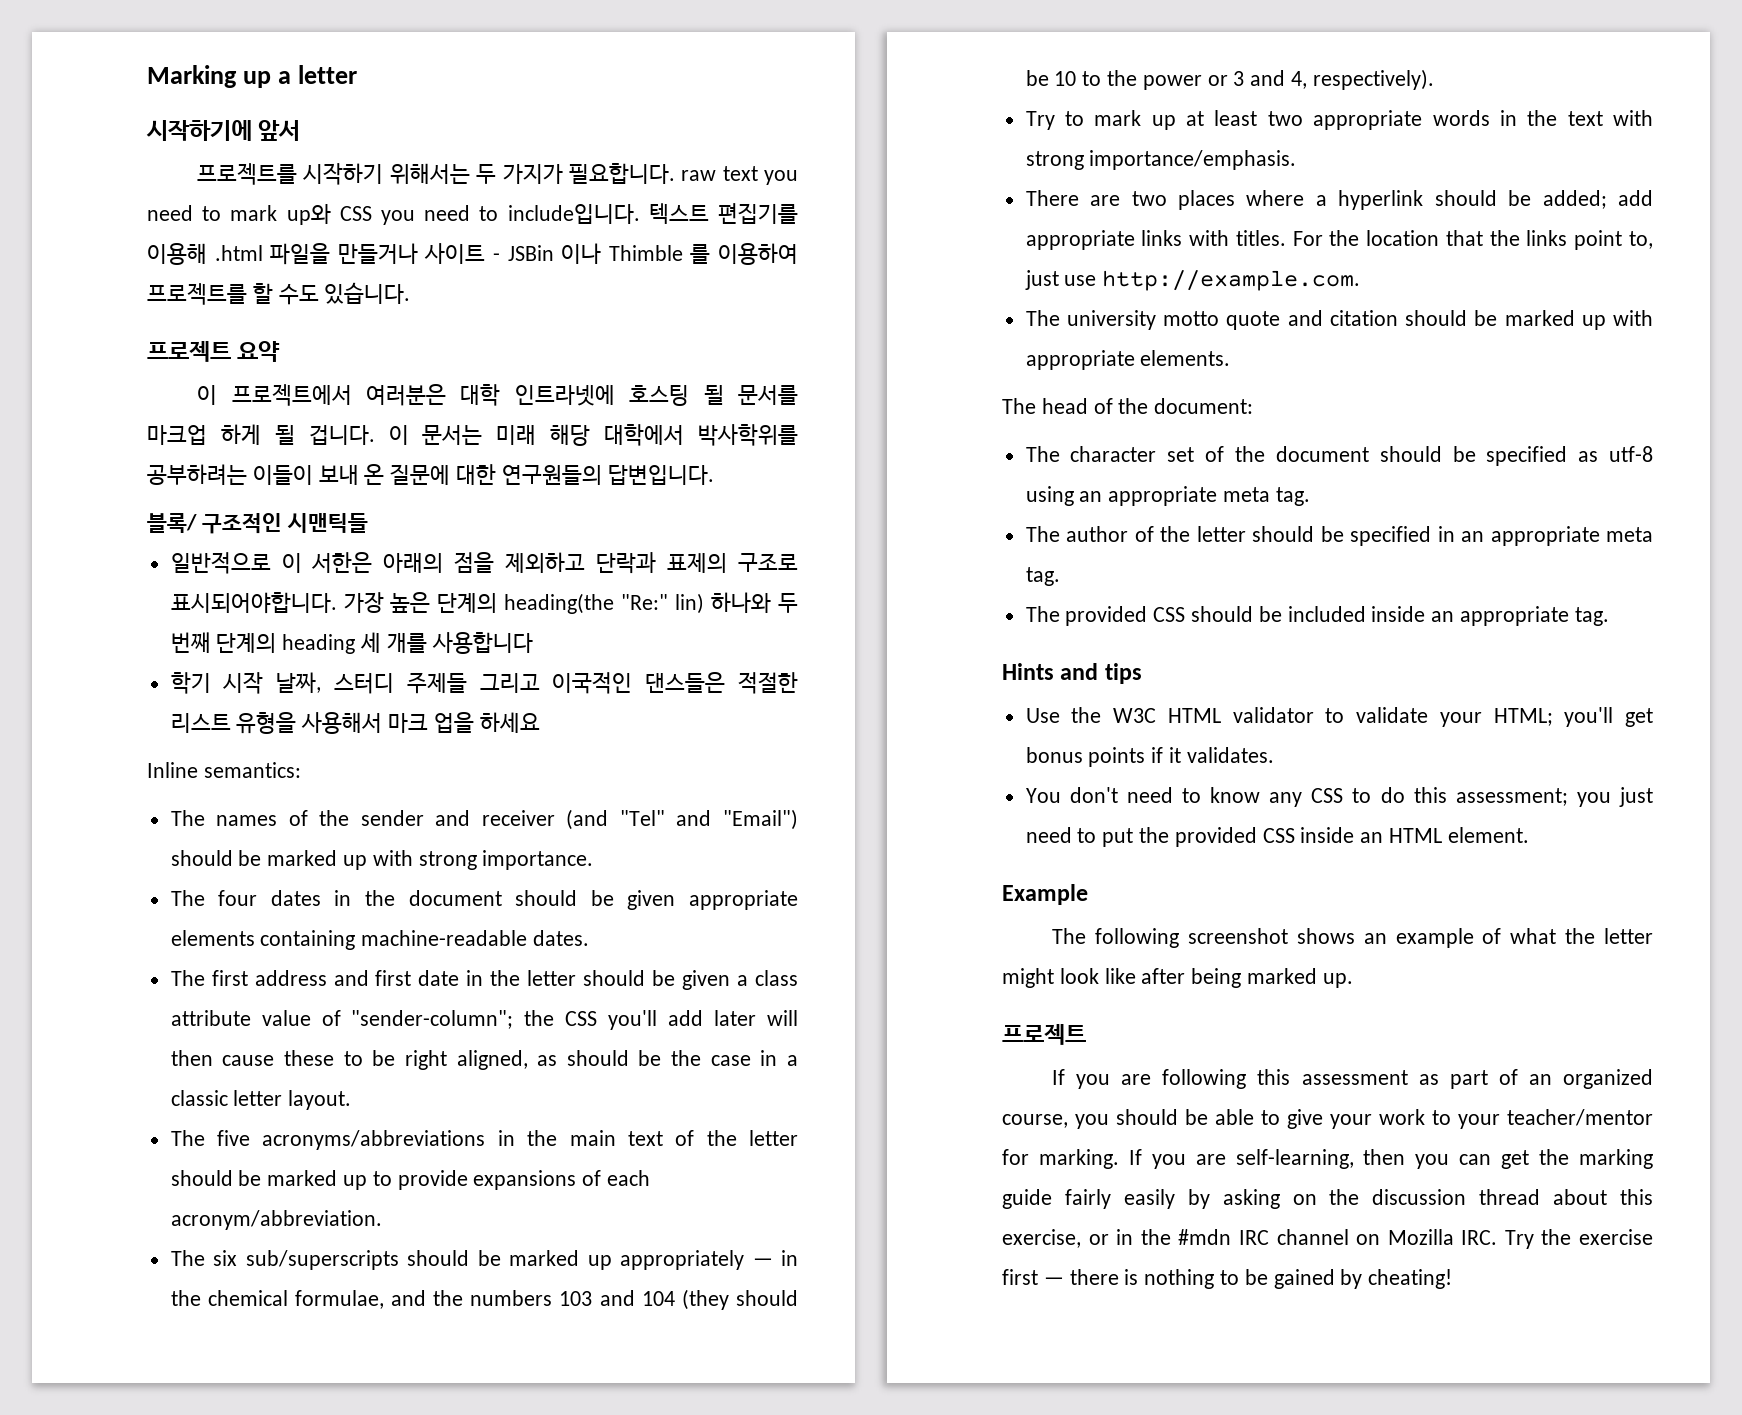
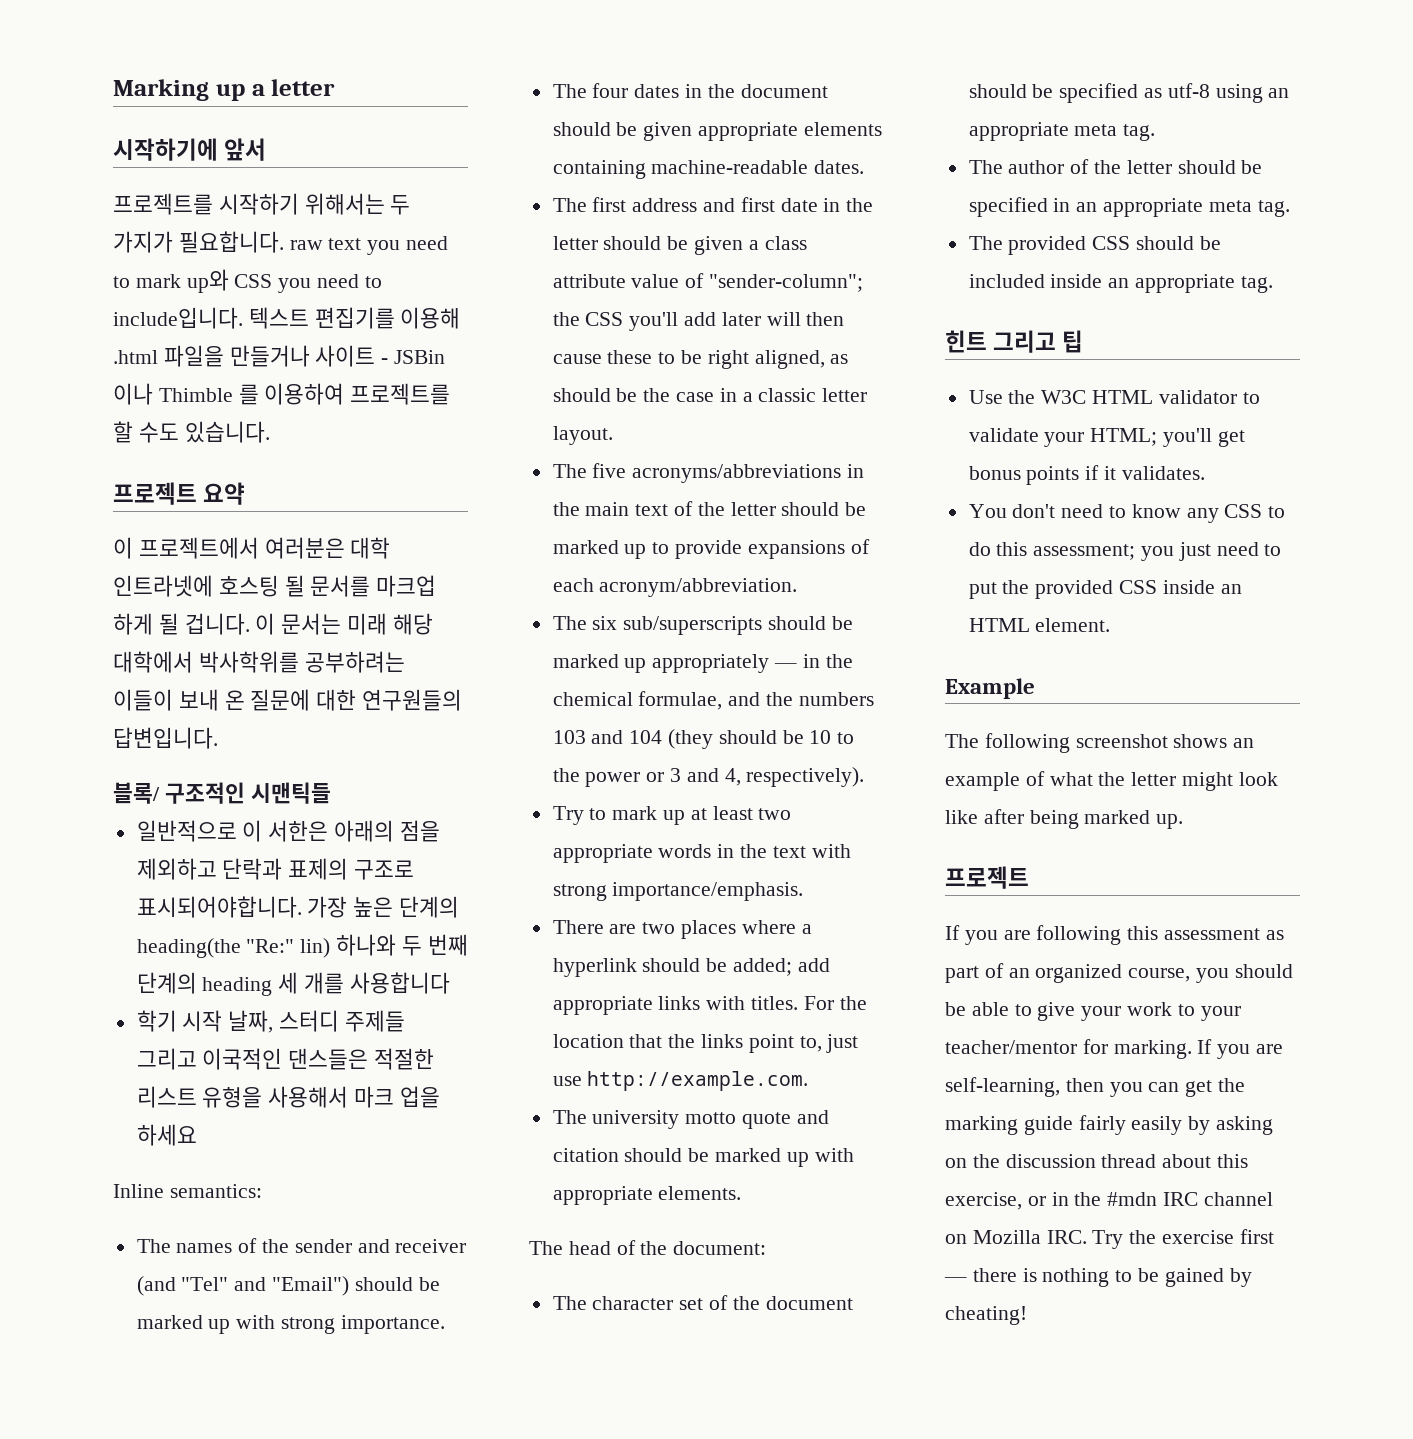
- Hints and tips
+ 힌트 그리고 팁

